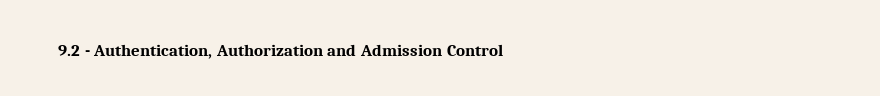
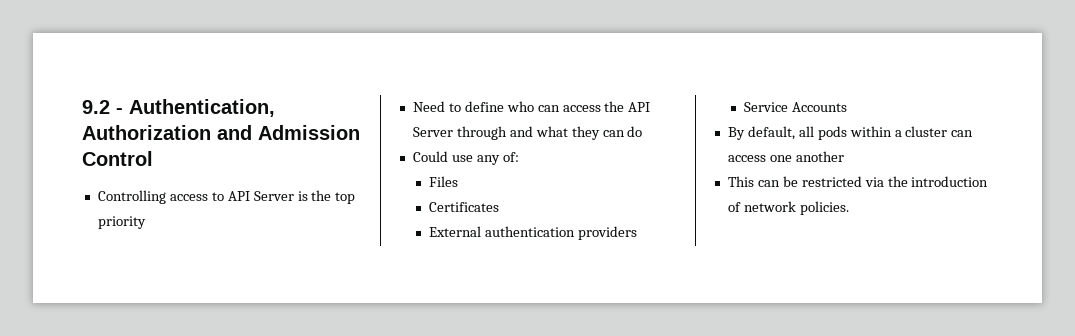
+ Controlling access to API Server is the top priority
+ Need to define who can access the API Server through and what they can do
+ Could use any of:
+ Files
+ Certificates
+ External authentication providers
+ Service Accounts
+ By default, all pods within a cluster can access one another
+ This can be restricted via the introduction of network policies.

